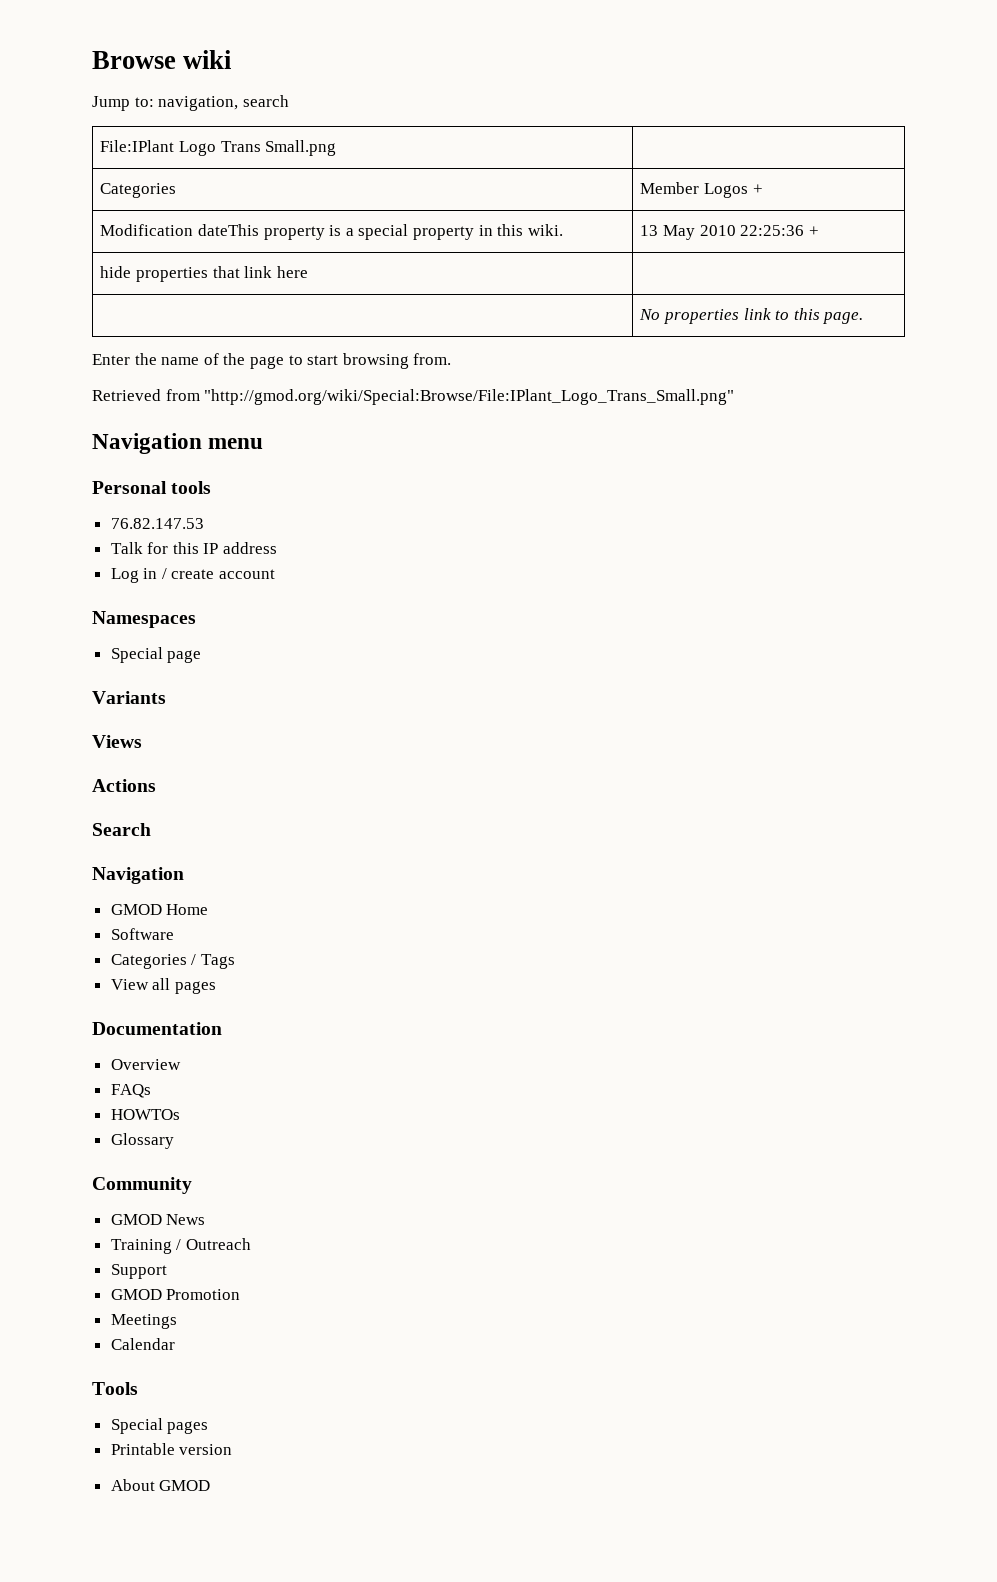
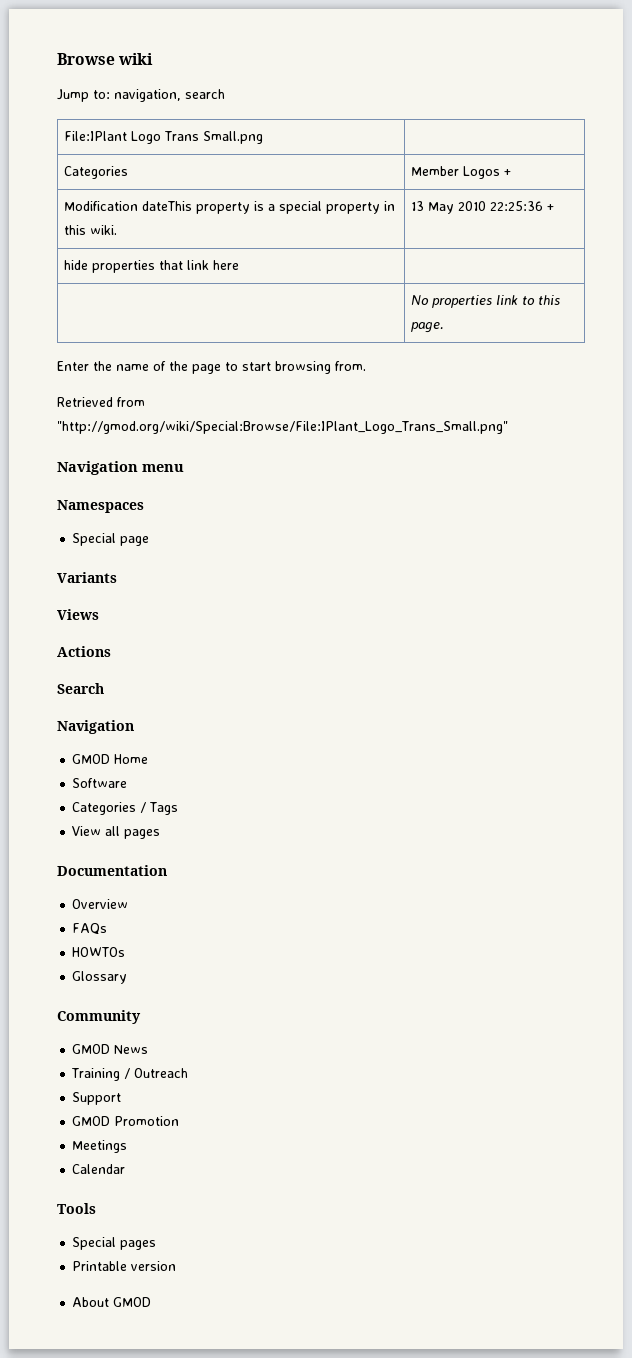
- Personal tools
- 76.82.147.53
- Talk for this IP address
- Log in / create account

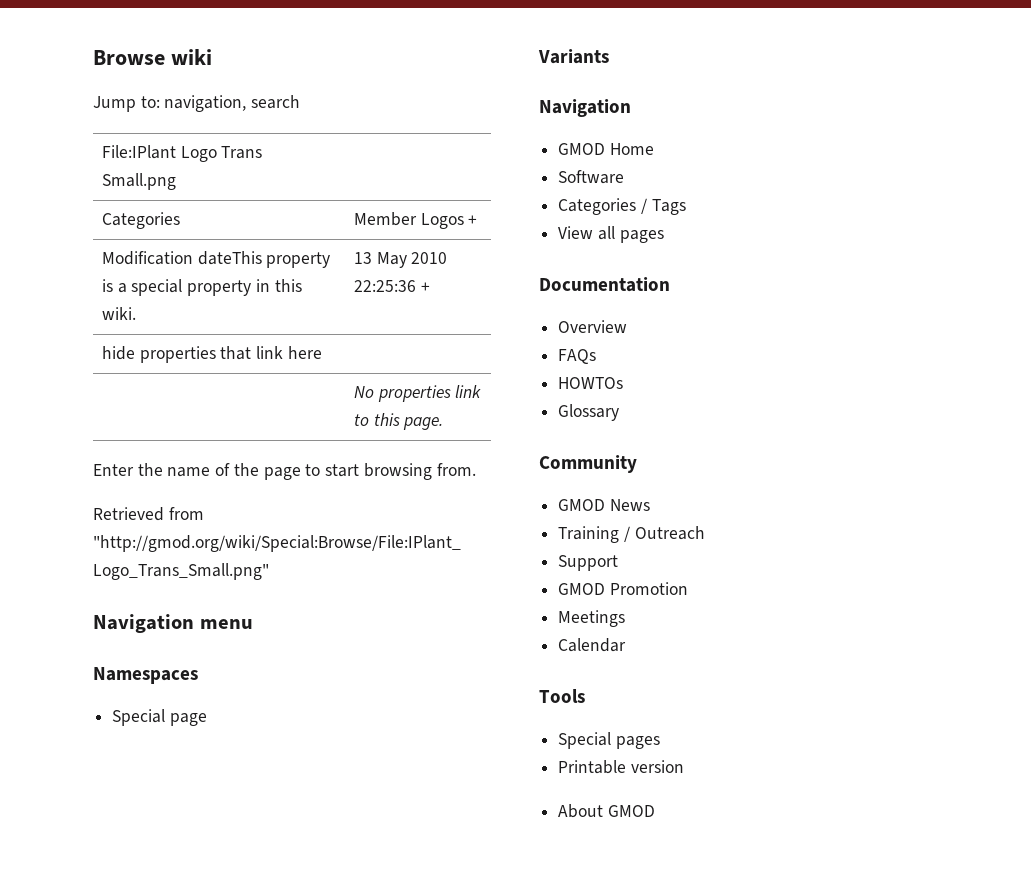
- Views
- Actions
- Search

